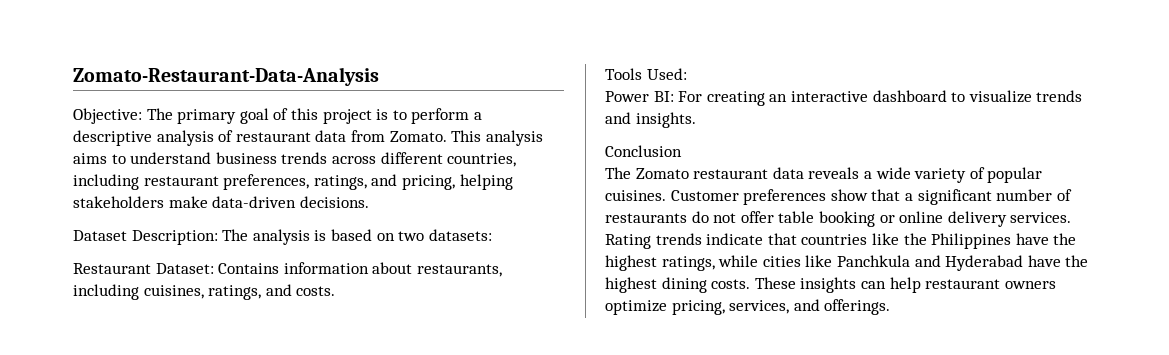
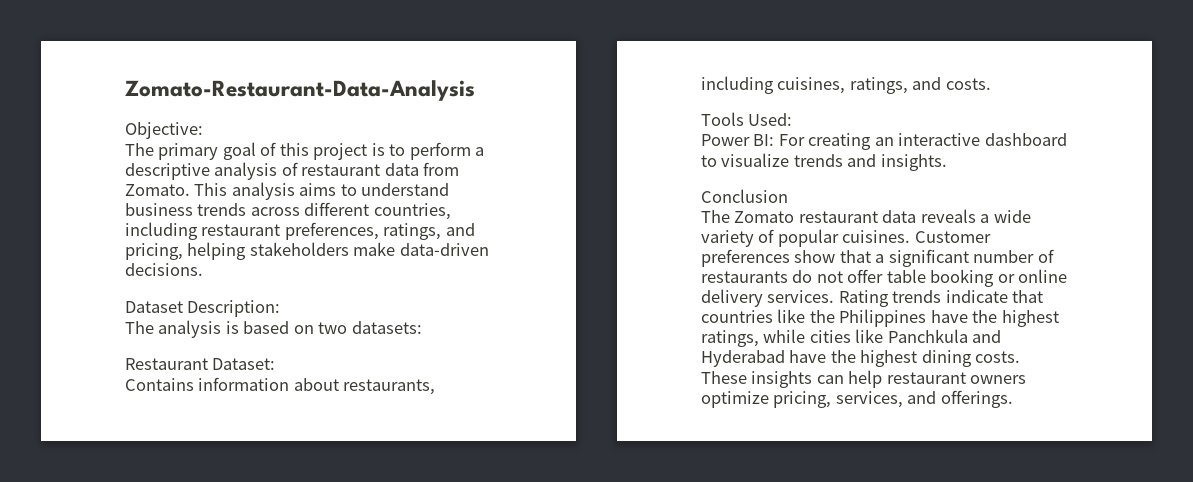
- Objective: The primary goal of this project is to perform a descriptive analysis of restaurant data from Zomato.
+ Objective:
+ The primary goal of this project is to perform a descriptive analysis of restaurant data from Zomato.
- Dataset Description: The analysis is based on two datasets:
+ Dataset Description:
+ The analysis is based on two datasets:
- Restaurant Dataset: Contains information about restaurants, including cuisines, ratings, and costs.
+ Restaurant Dataset:
+ Contains information about restaurants, including cuisines, ratings, and costs.

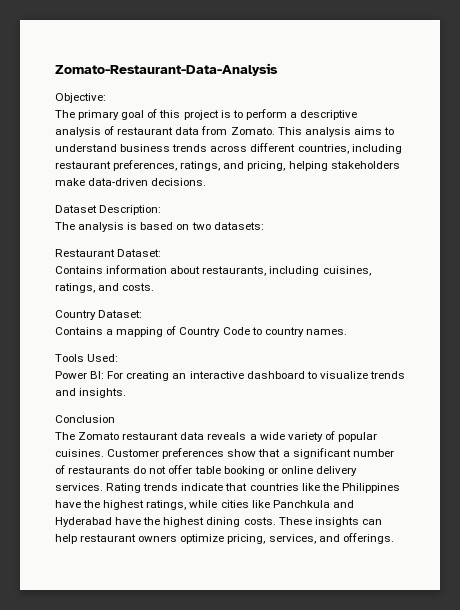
+ Country Dataset:
+ Contains a mapping of Country Code to country names.

